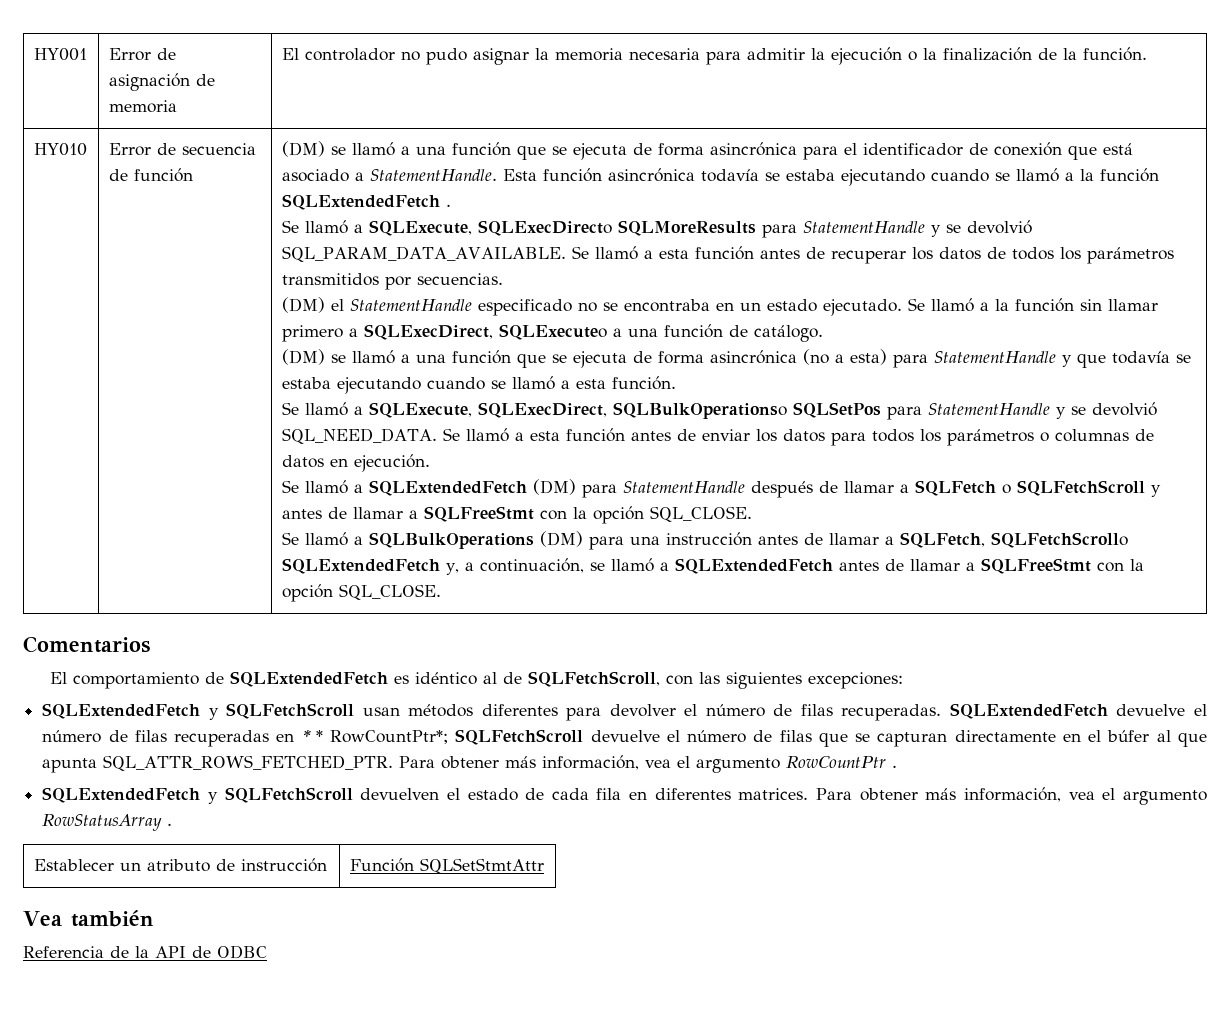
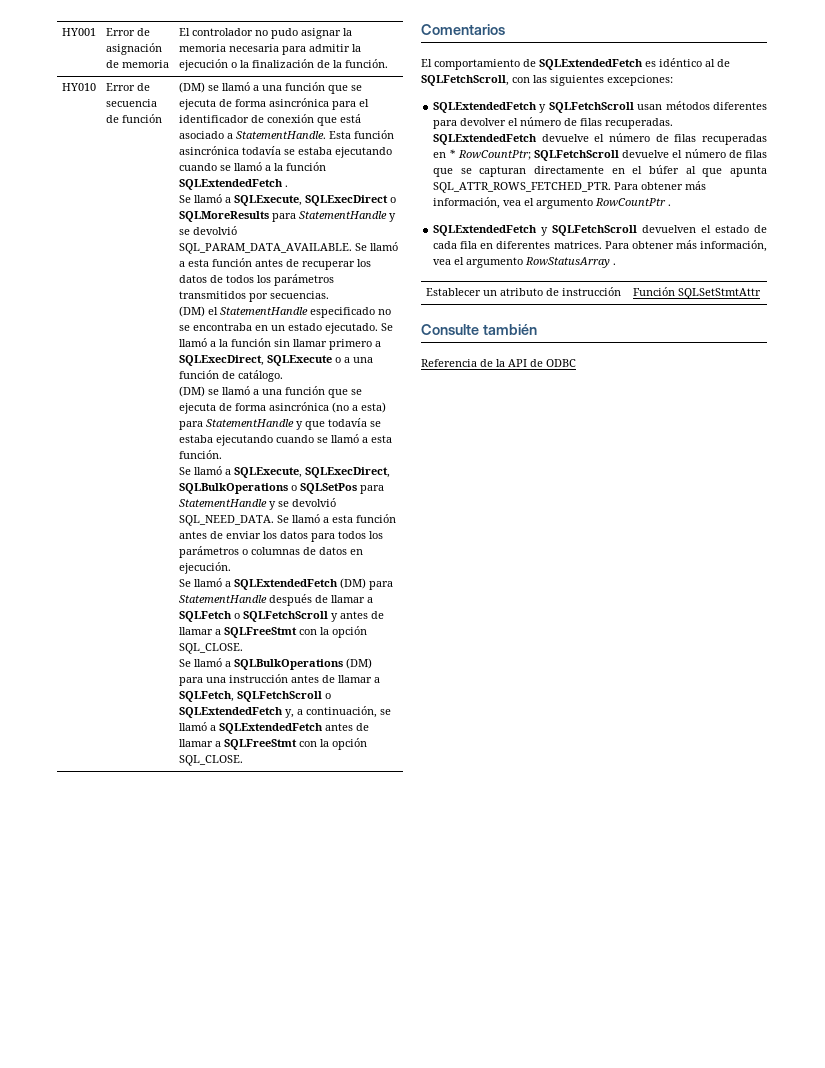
- Se llamó a SQLExecute, SQLExecDirecto SQLMoreResults para StatementHandle y se devolvió SQL_PARAM_DATA_AVAILABLE.
+ Se llamó a SQLExecute, SQLExecDirect o SQLMoreResults para StatementHandle y se devolvió SQL_PARAM_DATA_AVAILABLE.
- Se llamó a la función sin llamar primero a SQLExecDirect, SQLExecuteo a una función de catálogo.
+ Se llamó a la función sin llamar primero a SQLExecDirect, SQLExecute o a una función de catálogo.
- Se llamó a SQLExecute, SQLExecDirect, SQLBulkOperationso SQLSetPos para StatementHandle y se devolvió SQL_NEED_DATA.
+ Se llamó a SQLExecute, SQLExecDirect, SQLBulkOperations o SQLSetPos para StatementHandle y se devolvió SQL_NEED_DATA.
- Se llamó a SQLBulkOperations (DM) para una instrucción antes de llamar a SQLFetch, SQLFetchScrollo SQLExtendedFetch y, a continuación, se llamó a SQLExtendedFetch antes de llamar a SQLFreeStmt con la opción SQL_CLOSE.
+ Se llamó a SQLBulkOperations (DM) para una instrucción antes de llamar a SQLFetch, SQLFetchScroll o SQLExtendedFetch y, a continuación, se llamó a SQLExtendedFetch antes de llamar a SQLFreeStmt con la opción SQL_CLOSE.
- SQLExtendedFetch devuelve el número de filas recuperadas en * * RowCountPtr*; SQLFetchScroll devuelve el número de filas que se capturan directamente en el búfer al que apunta SQL_ATTR_ROWS_FETCHED_PTR.
+ SQLExtendedFetch devuelve el número de filas recuperadas en * RowCountPtr; SQLFetchScroll devuelve el número de filas que se capturan directamente en el búfer al que apunta SQL_ATTR_ROWS_FETCHED_PTR.
- Vea también
+ Consulte también

